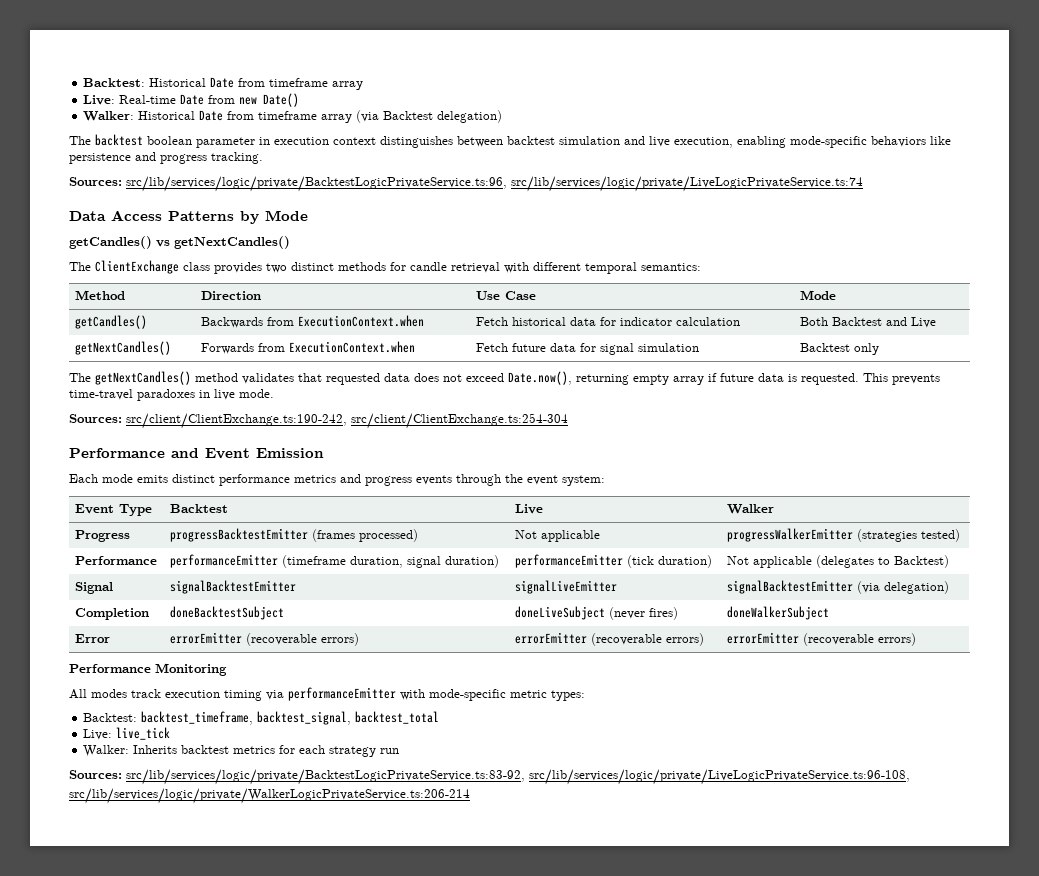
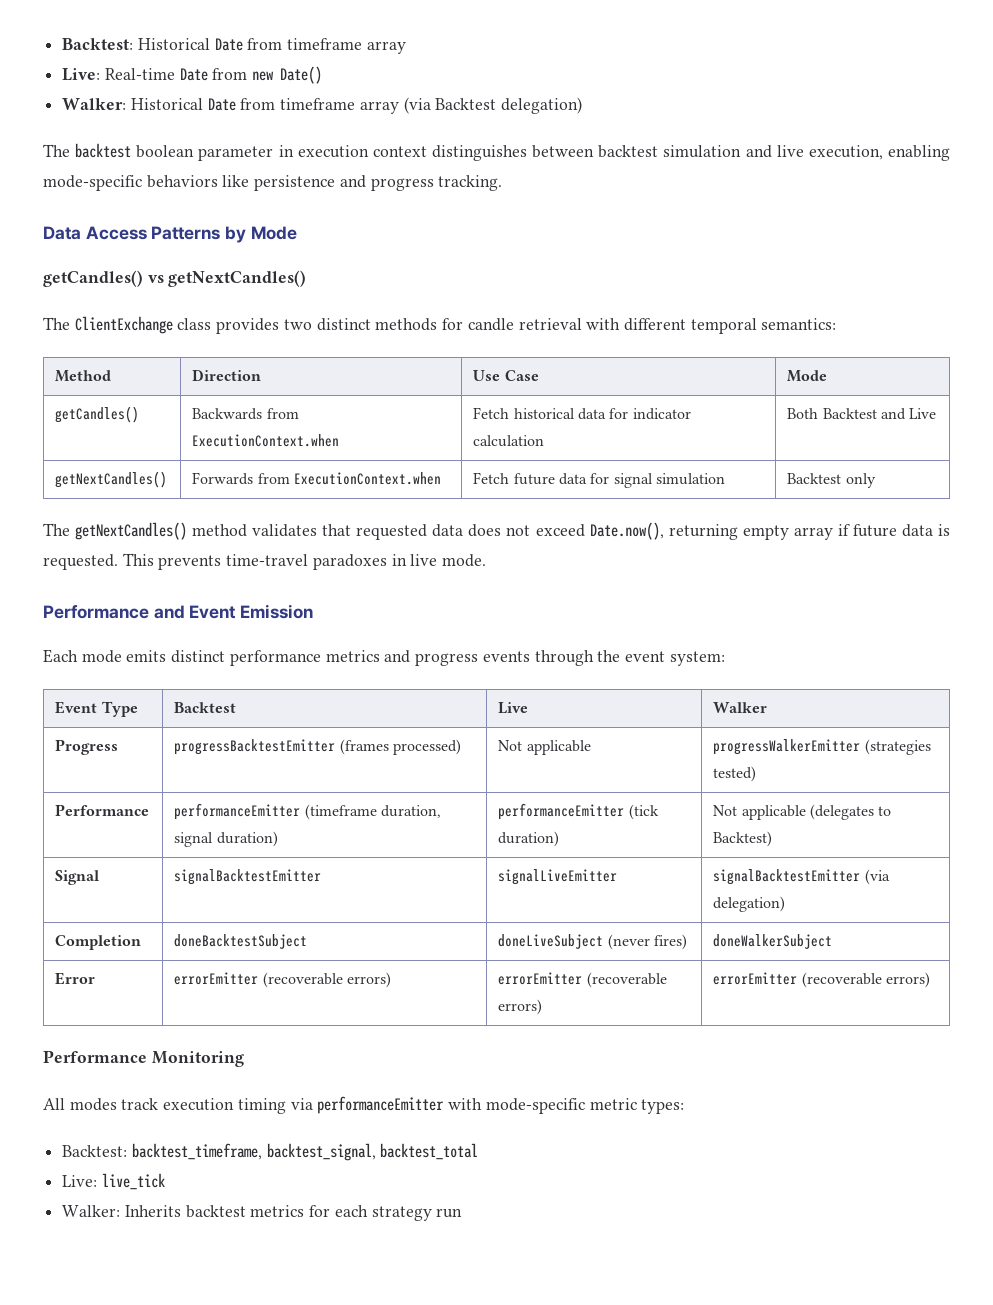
- Sources: src/lib/services/logic/private/BacktestLogicPrivateService.ts:96, src/lib/services/logic/private/LiveLogicPrivateService.ts:74
- Sources: src/client/ClientExchange.ts:190-242, src/client/ClientExchange.ts:254-304
- Sources: src/lib/services/logic/private/BacktestLogicPrivateService.ts:83-92, src/lib/services/logic/private/LiveLogicPrivateService.ts:96-108, src/lib/services/logic/private/WalkerLogicPrivateService.ts:206-214

